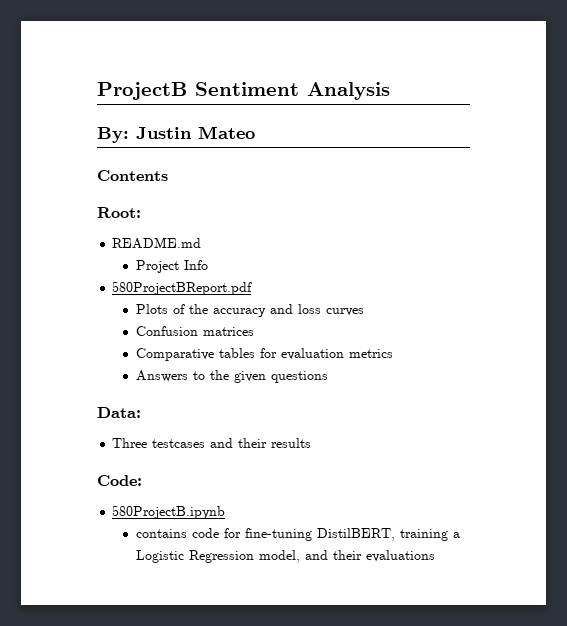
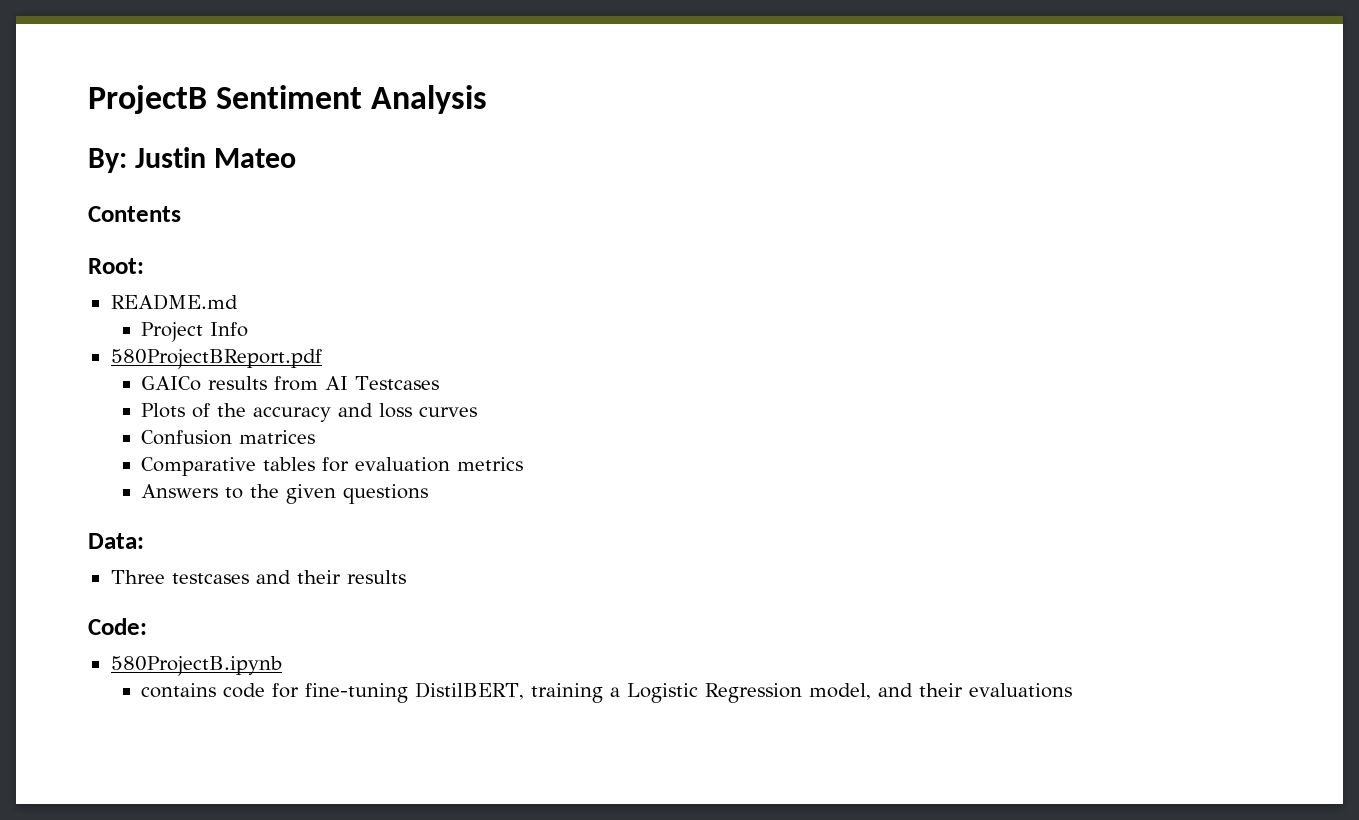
+ GAICo results from AI Testcases

